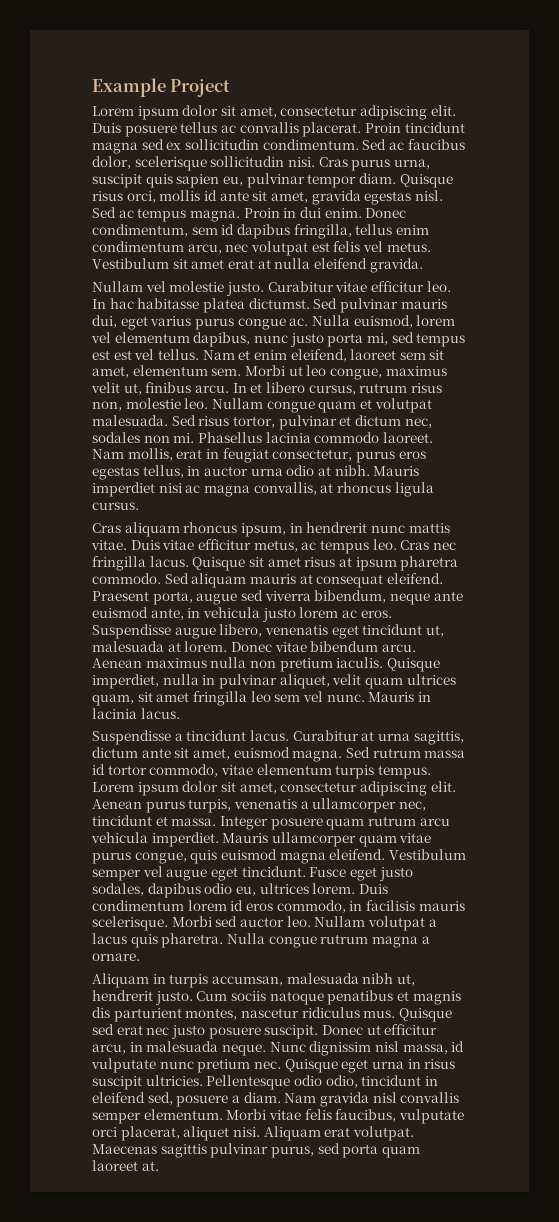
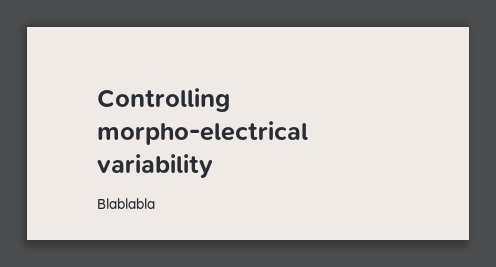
- Example Project
- Lorem ipsum dolor sit amet, consectetur adipiscing elit. Duis posuere tellus ac convallis placerat. Proin tincidunt magna sed ex sollicitudin condimentum. Sed ac faucibus dolor, scelerisque sollicitudin nisi. Cras purus urna, suscipit quis sapien eu, pulvinar tempor diam. Quisque risus orci, mollis id ante sit amet, gravida egestas nisl. Sed ac tempus magna. Proin in dui enim. Donec condimentum, sem id dapibus fringilla, tellus enim condimentum arcu, nec volutpat est felis vel metus. Vestibulum sit amet erat at nulla eleifend gravida.
- Nullam vel molestie justo. Curabitur vitae efficitur leo. In hac habitasse platea dictumst. Sed pulvinar mauris dui, eget varius purus congue ac. Nulla euismod, lorem vel elementum dapibus, nunc justo porta mi, sed tempus est est vel tellus. Nam et enim eleifend, laoreet sem sit amet, elementum sem. Morbi ut leo congue, maximus velit ut, finibus arcu. In et libero cursus, rutrum risus non, molestie leo. Nullam congue quam et volutpat malesuada. Sed risus tortor, pulvinar et dictum nec, sodales non mi. Phasellus lacinia commodo laoreet. Nam mollis, erat in feugiat consectetur, purus eros egestas tellus, in auctor urna odio at nibh. Mauris imperdiet nisi ac magna convallis, at rhoncus ligula cursus.
- Cras aliquam rhoncus ipsum, in hendrerit nunc mattis vitae. Duis vitae efficitur metus, ac tempus leo. Cras nec fringilla lacus. Quisque sit amet risus at ipsum pharetra commodo. Sed aliquam mauris at consequat eleifend. Praesent porta, augue sed viverra bibendum, neque ante euismod ante, in vehicula justo lorem ac eros. Suspendisse augue libero, venenatis eget tincidunt ut, malesuada at lorem. Donec vitae bibendum arcu. Aenean maximus nulla non pretium iaculis. Quisque imperdiet, nulla in pulvinar aliquet, velit quam ultrices quam, sit amet fringilla leo sem vel nunc. Mauris in lacinia lacus.
- Suspendisse a tincidunt lacus. Curabitur at urna sagittis, dictum ante sit amet, euismod magna. Sed rutrum massa id tortor commodo, vitae elementum turpis tempus. Lorem ipsum dolor sit amet, consectetur adipiscing elit. Aenean purus turpis, venenatis a ullamcorper nec, tincidunt et massa. Integer posuere quam rutrum arcu vehicula imperdiet. Mauris ullamcorper quam vitae purus congue, quis euismod magna eleifend. Vestibulum semper vel augue eget tincidunt. Fusce eget justo sodales, dapibus odio eu, ultrices lorem. Duis condimentum lorem id eros commodo, in facilisis mauris scelerisque. Morbi sed auctor leo. Nullam volutpat a lacus quis pharetra. Nulla congue rutrum magna a ornare.
- Aliquam in turpis accumsan, malesuada nibh ut, hendrerit justo. Cum sociis natoque penatibus et magnis dis parturient montes, nascetur ridiculus mus. Quisque sed erat nec justo posuere suscipit. Donec ut efficitur arcu, in malesuada neque. Nunc dignissim nisl massa, id vulputate nunc pretium nec. Quisque eget urna in risus suscipit ultricies. Pellentesque odio odio, tincidunt in eleifend sed, posuere a diam. Nam gravida nisl convallis semper elementum. Morbi vitae felis faucibus, vulputate orci placerat, aliquet nisi. Aliquam erat volutpat. Maecenas sagittis pulvinar purus, sed porta quam laoreet at.
+ Controlling morpho-electrical variability
+ Blablabla

